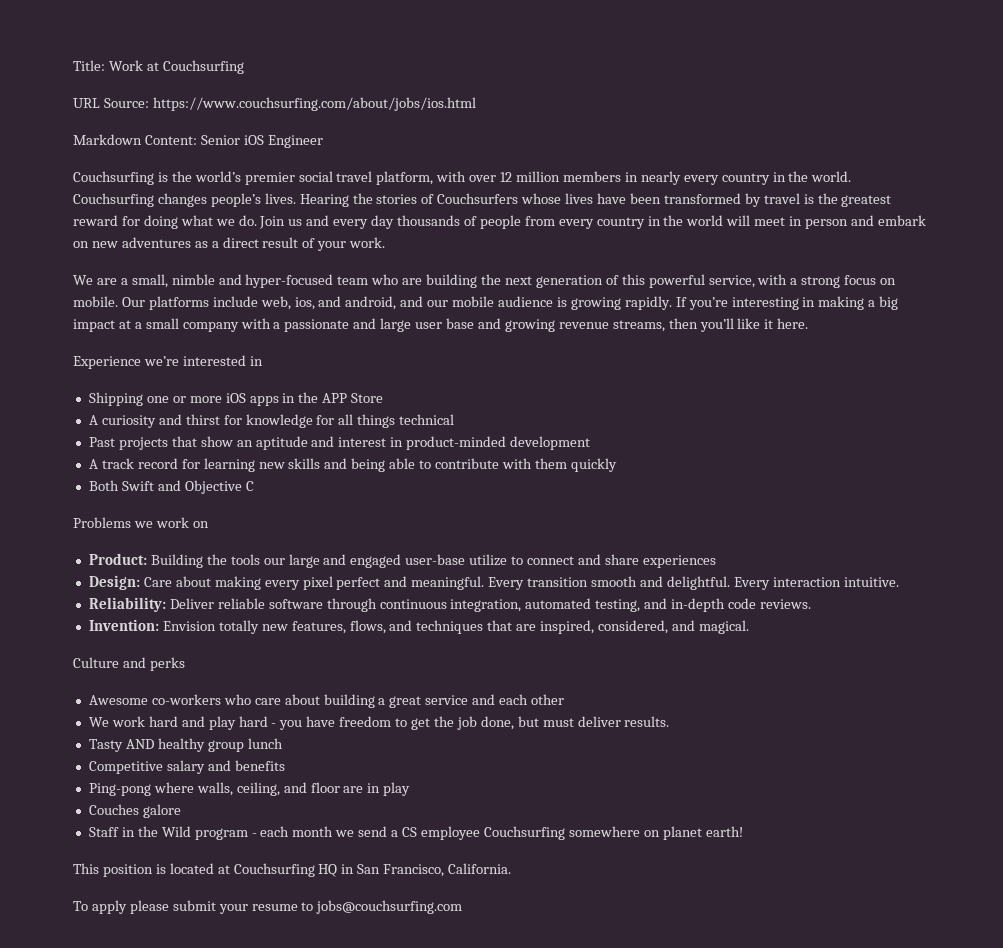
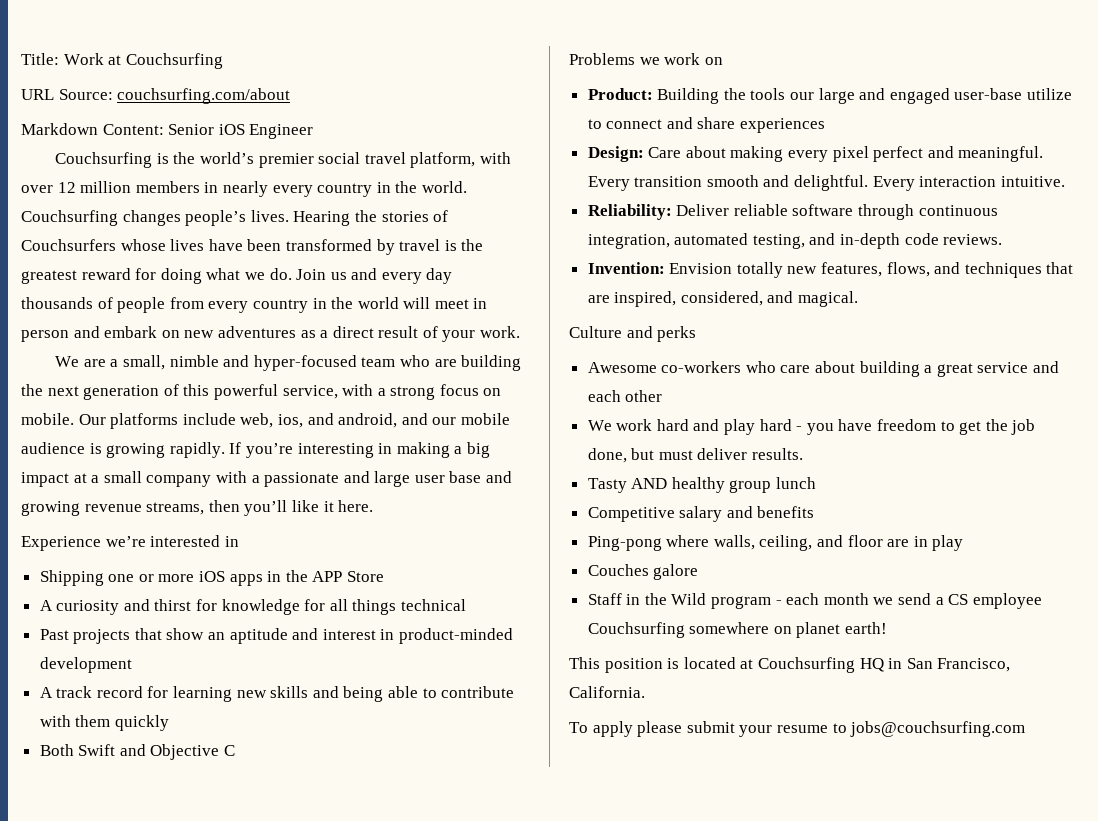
- URL Source: https://www.couchsurfing.com/about/jobs/ios.html
+ URL Source: couchsurfing.com/about

